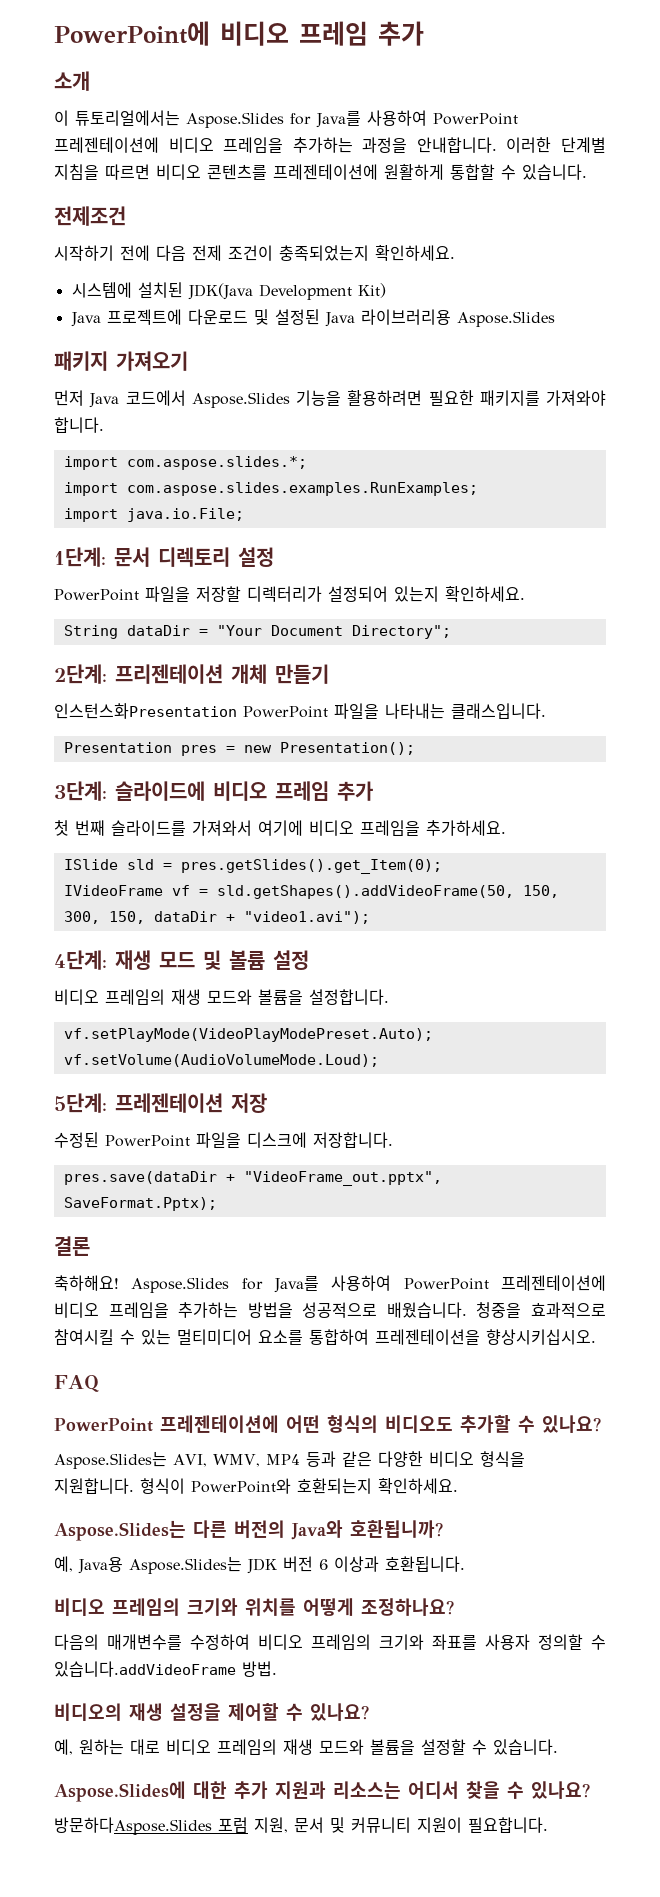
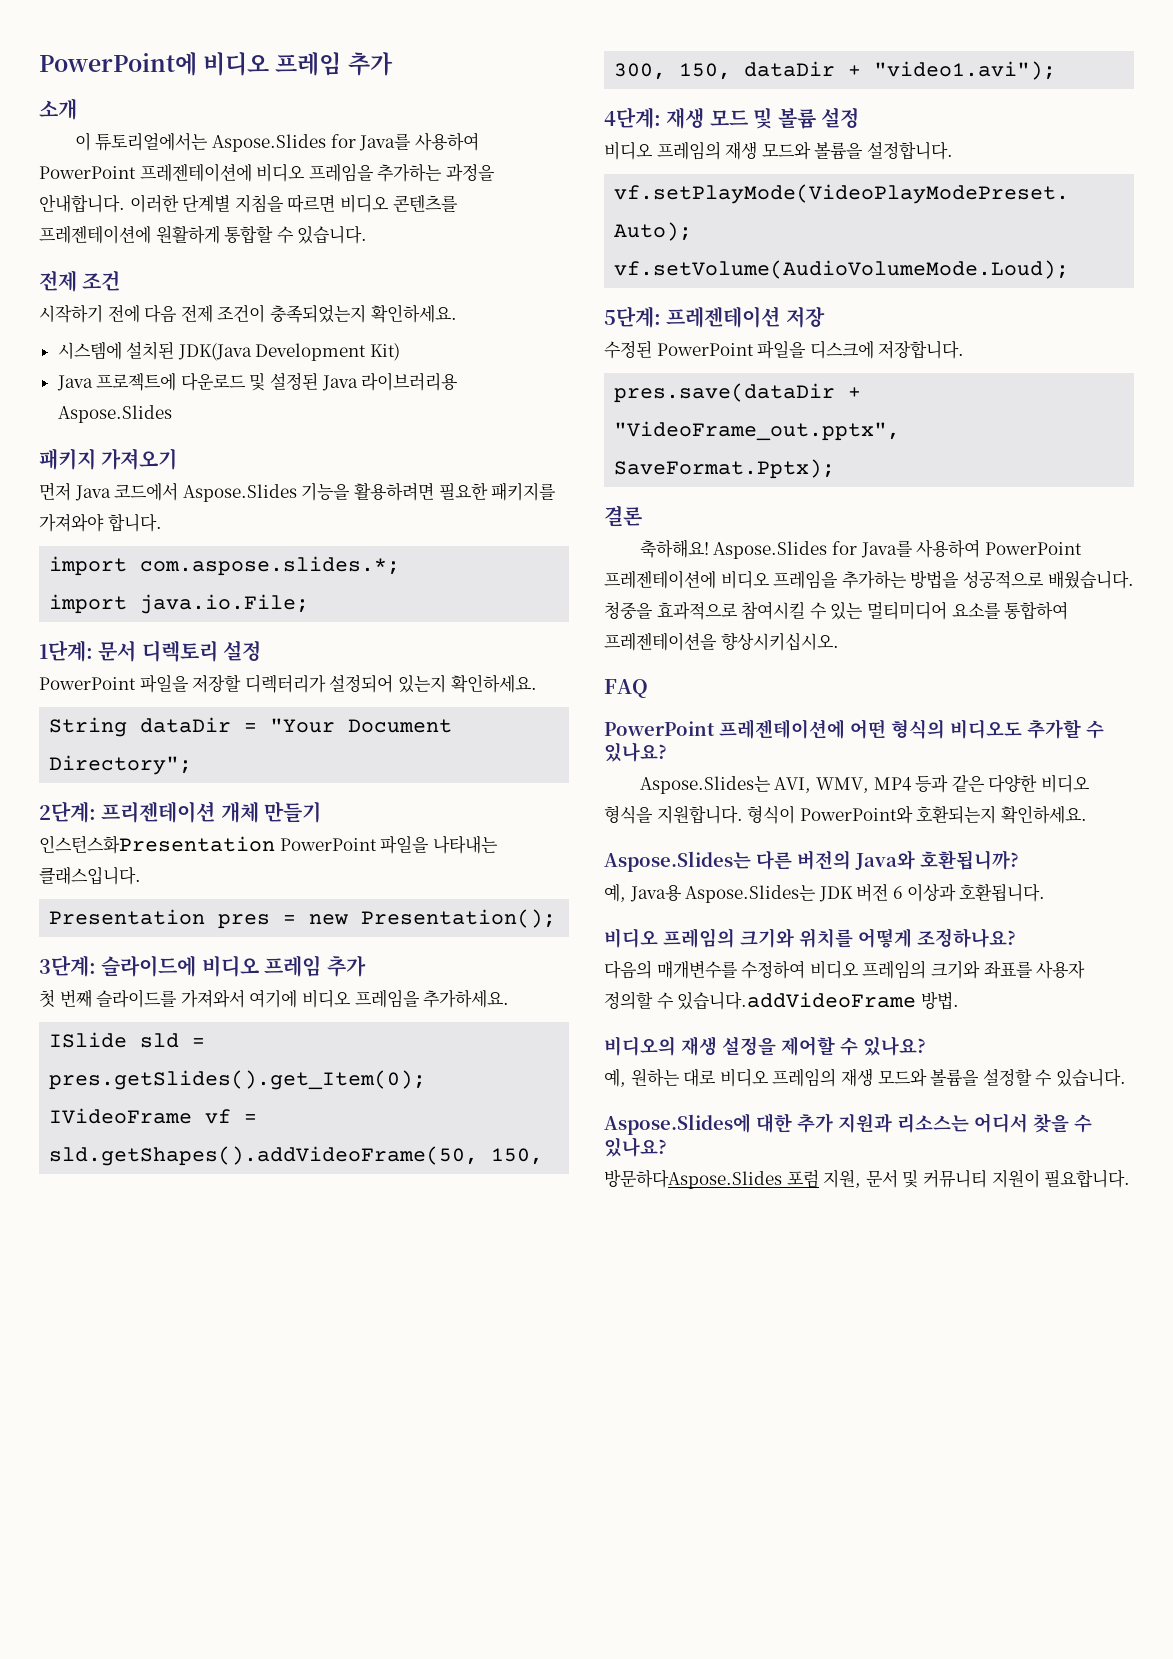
- 전제조건
+ 전제 조건
- import com.aspose.slides.examples.RunExamples;

